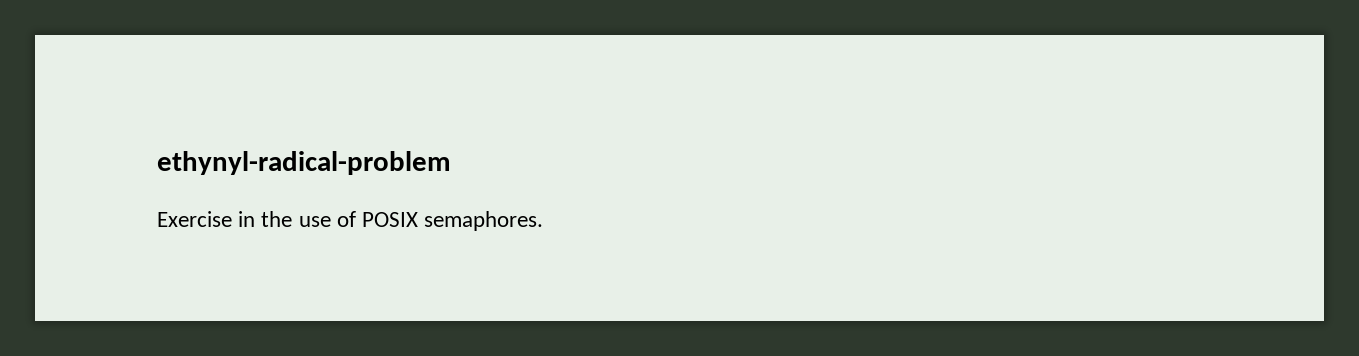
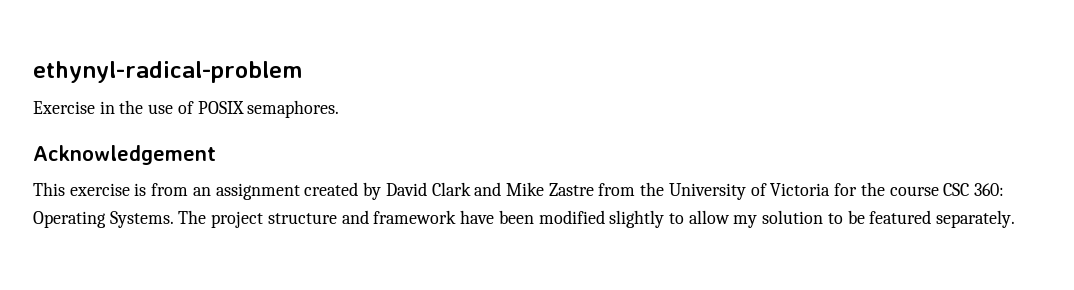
+ Acknowledgement
+ This exercise is from an assignment created by David Clark and Mike Zastre from the University of Victoria for the course CSC 360: Operating Systems. The project structure and framework have been modified slightly to allow my solution to be featured separately.

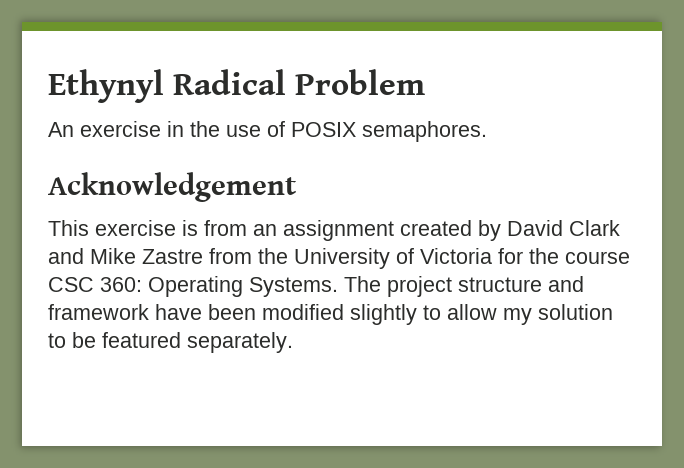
- ethynyl-radical-problem
- Exercise in the use of POSIX semaphores.
+ Ethynyl Radical Problem
+ An exercise in the use of POSIX semaphores.

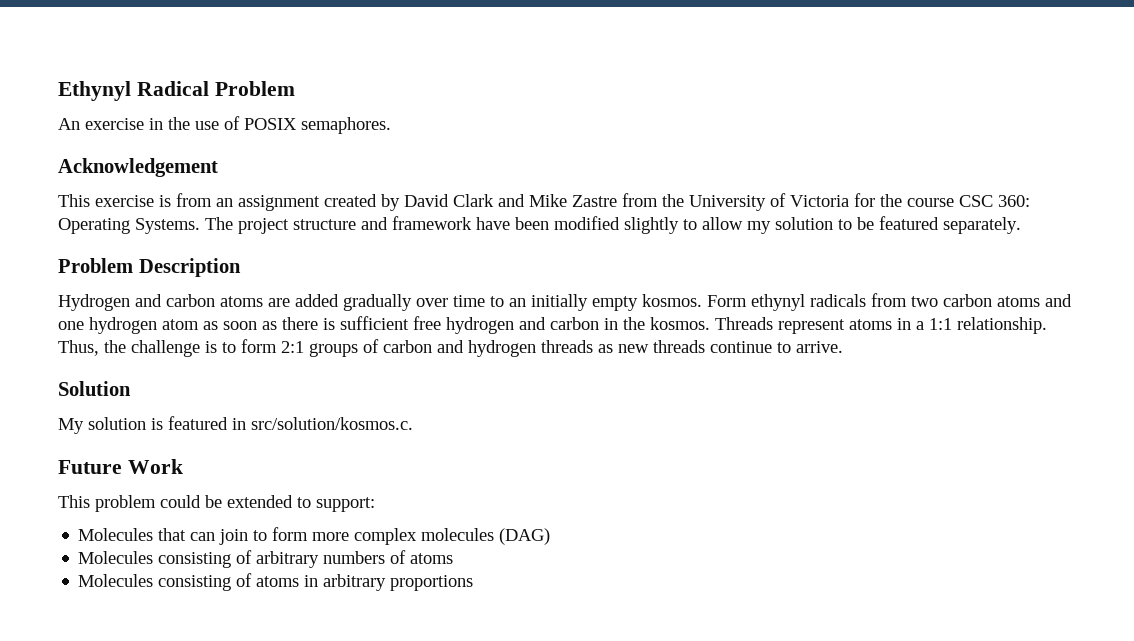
+ Problem Description
+ Hydrogen and carbon atoms are added gradually over time to an initially empty kosmos. Form ethynyl radicals from two carbon atoms and one hydrogen atom as soon as there is sufficient free hydrogen and carbon in the kosmos. Threads represent atoms in a 1:1 relationship. Thus, the challenge is to form 2:1 groups of carbon and hydrogen threads as new threads continue to arrive.
+ Solution
+ My solution is featured in src/solution/kosmos.c.
+ Future Work
+ This problem could be extended to support:
+ Molecules that can join to form more complex molecules (DAG)
+ Molecules consisting of arbitrary numbers of atoms
+ Molecules consisting of atoms in arbitrary proportions

